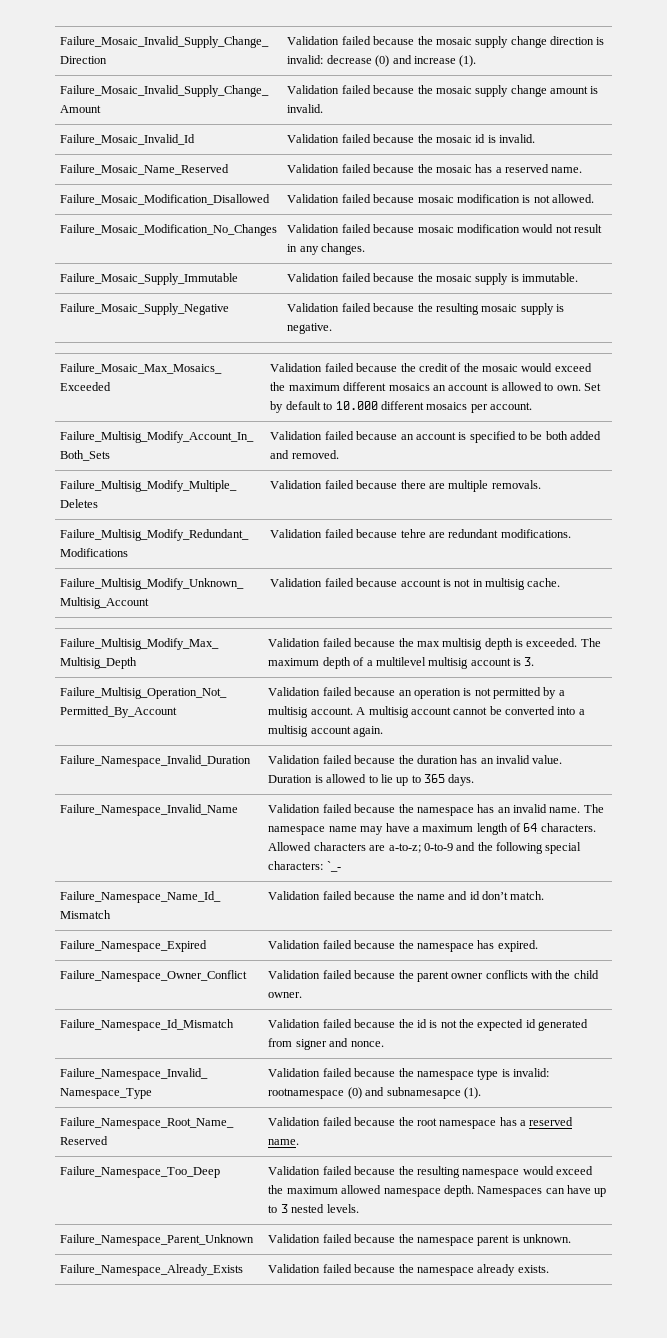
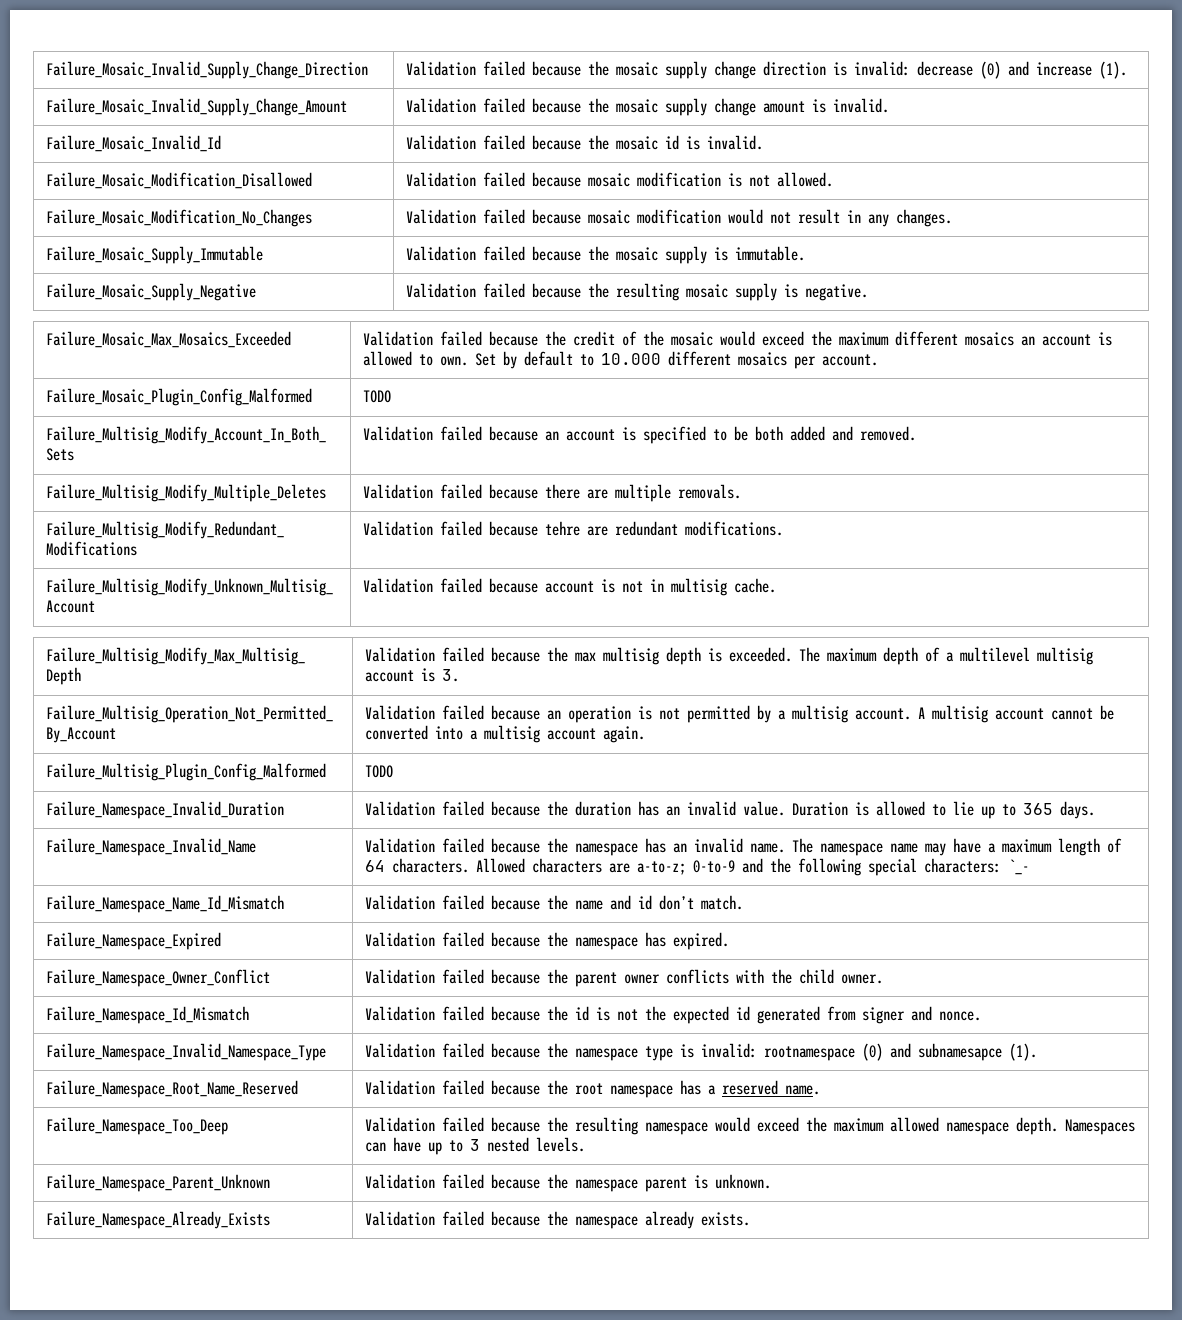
- Failure_Mosaic_Name_Reserved | Validation failed because the mosaic has a reserved name.
+ Failure_Mosaic_Plugin_Config_Malformed | TODO
+ Failure_Multisig_Plugin_Config_Malformed | TODO

